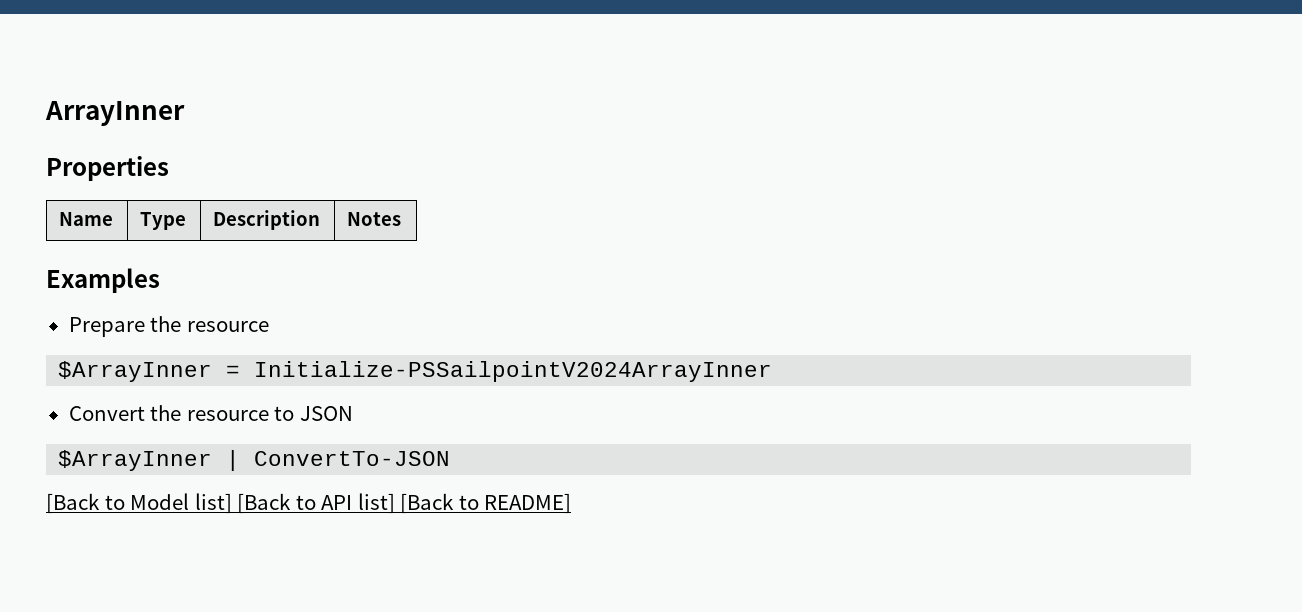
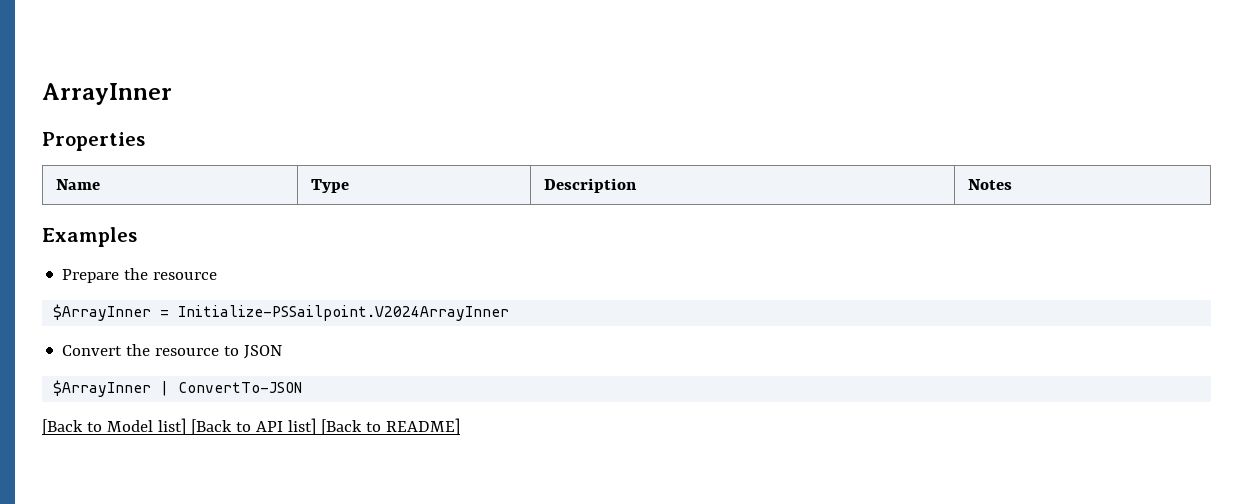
- $ArrayInner = Initialize-PSSailpointV2024ArrayInner
+ $ArrayInner = Initialize-PSSailpoint.V2024ArrayInner

